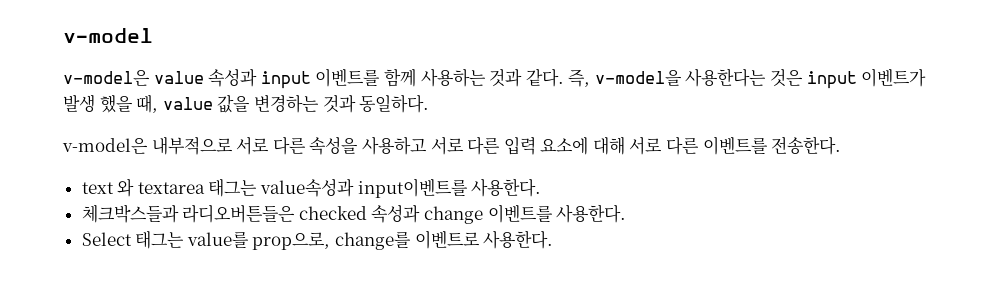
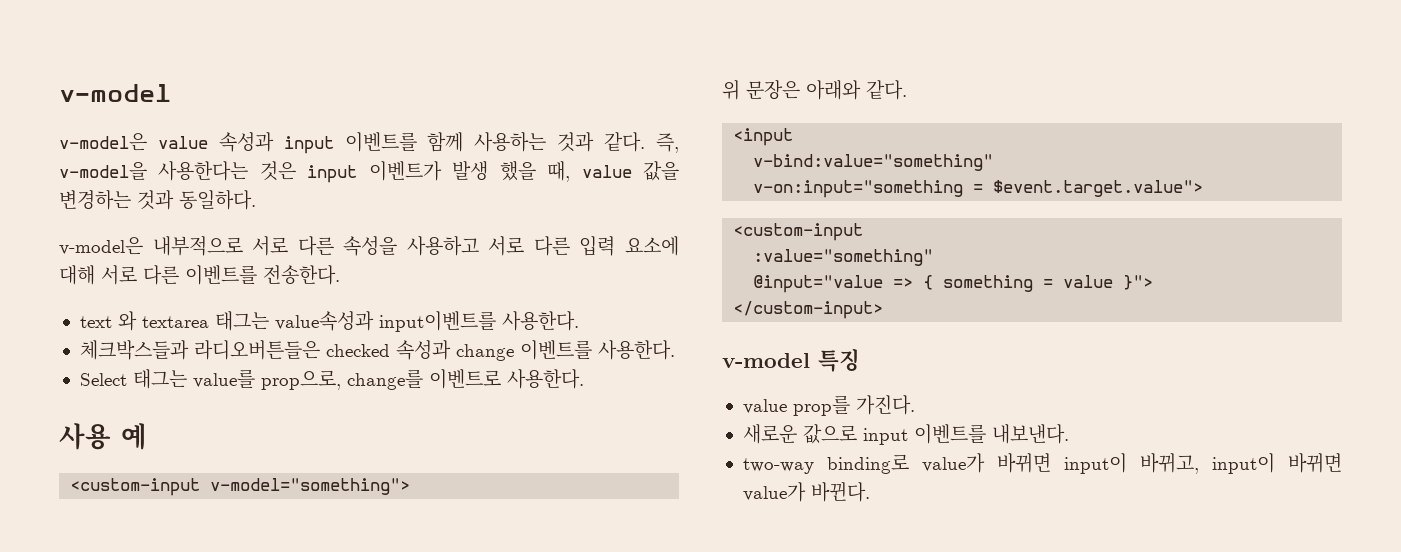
+ 사용 예
+ <custom-input v-model="something">
+ 위 문장은 아래와 같다.
+ <input
+ v-bind:value="something"
+ v-on:input="something = $event.target.value">
+ <custom-input
+ :value="something"
+ @input="value => { something = value }">
+ </custom-input>
+ v-model 특징
+ value prop를 가진다.
+ 새로운 값으로 input 이벤트를 내보낸다.
+ two-way binding로 value가 바뀌면 input이 바뀌고, input이 바뀌면 value가 바뀐다.

